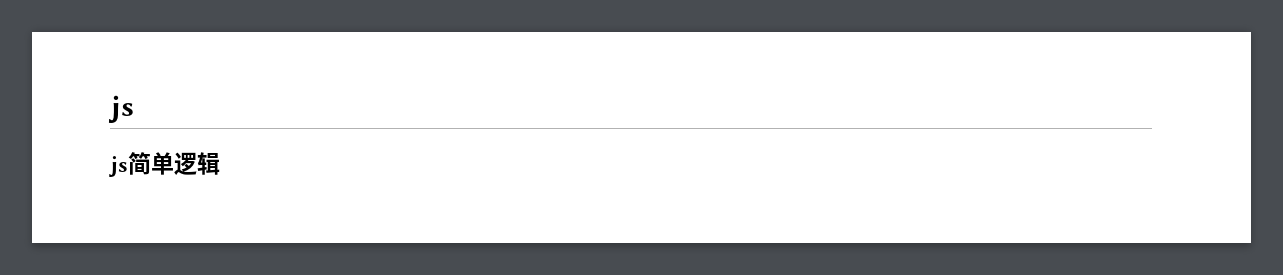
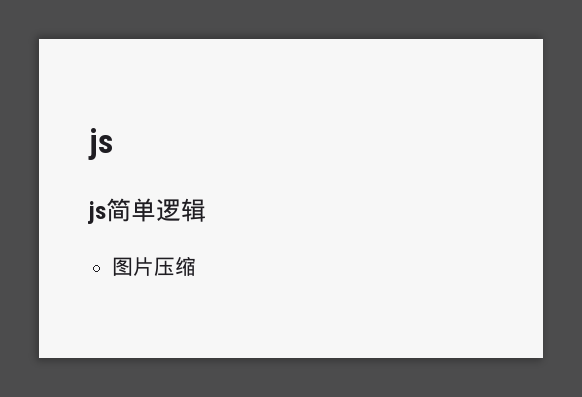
+ 图片压缩

